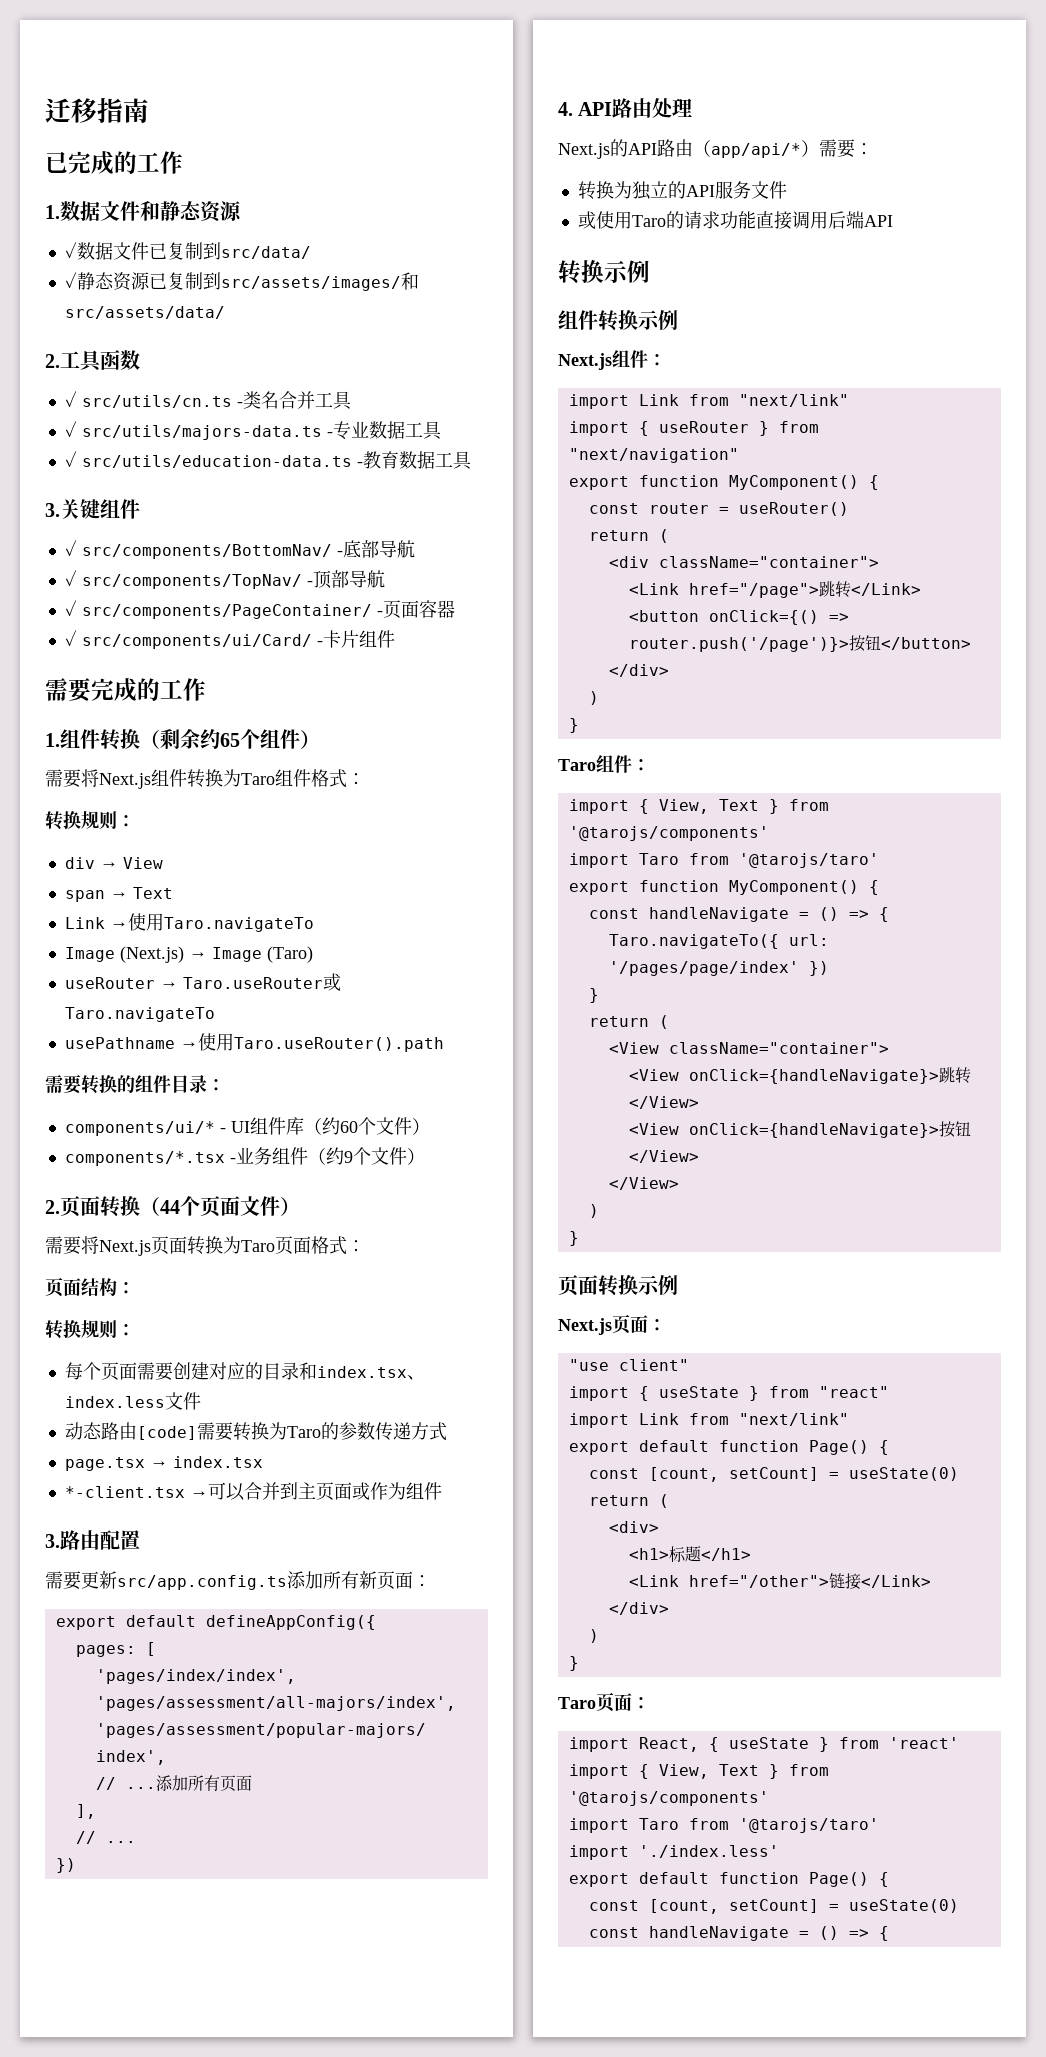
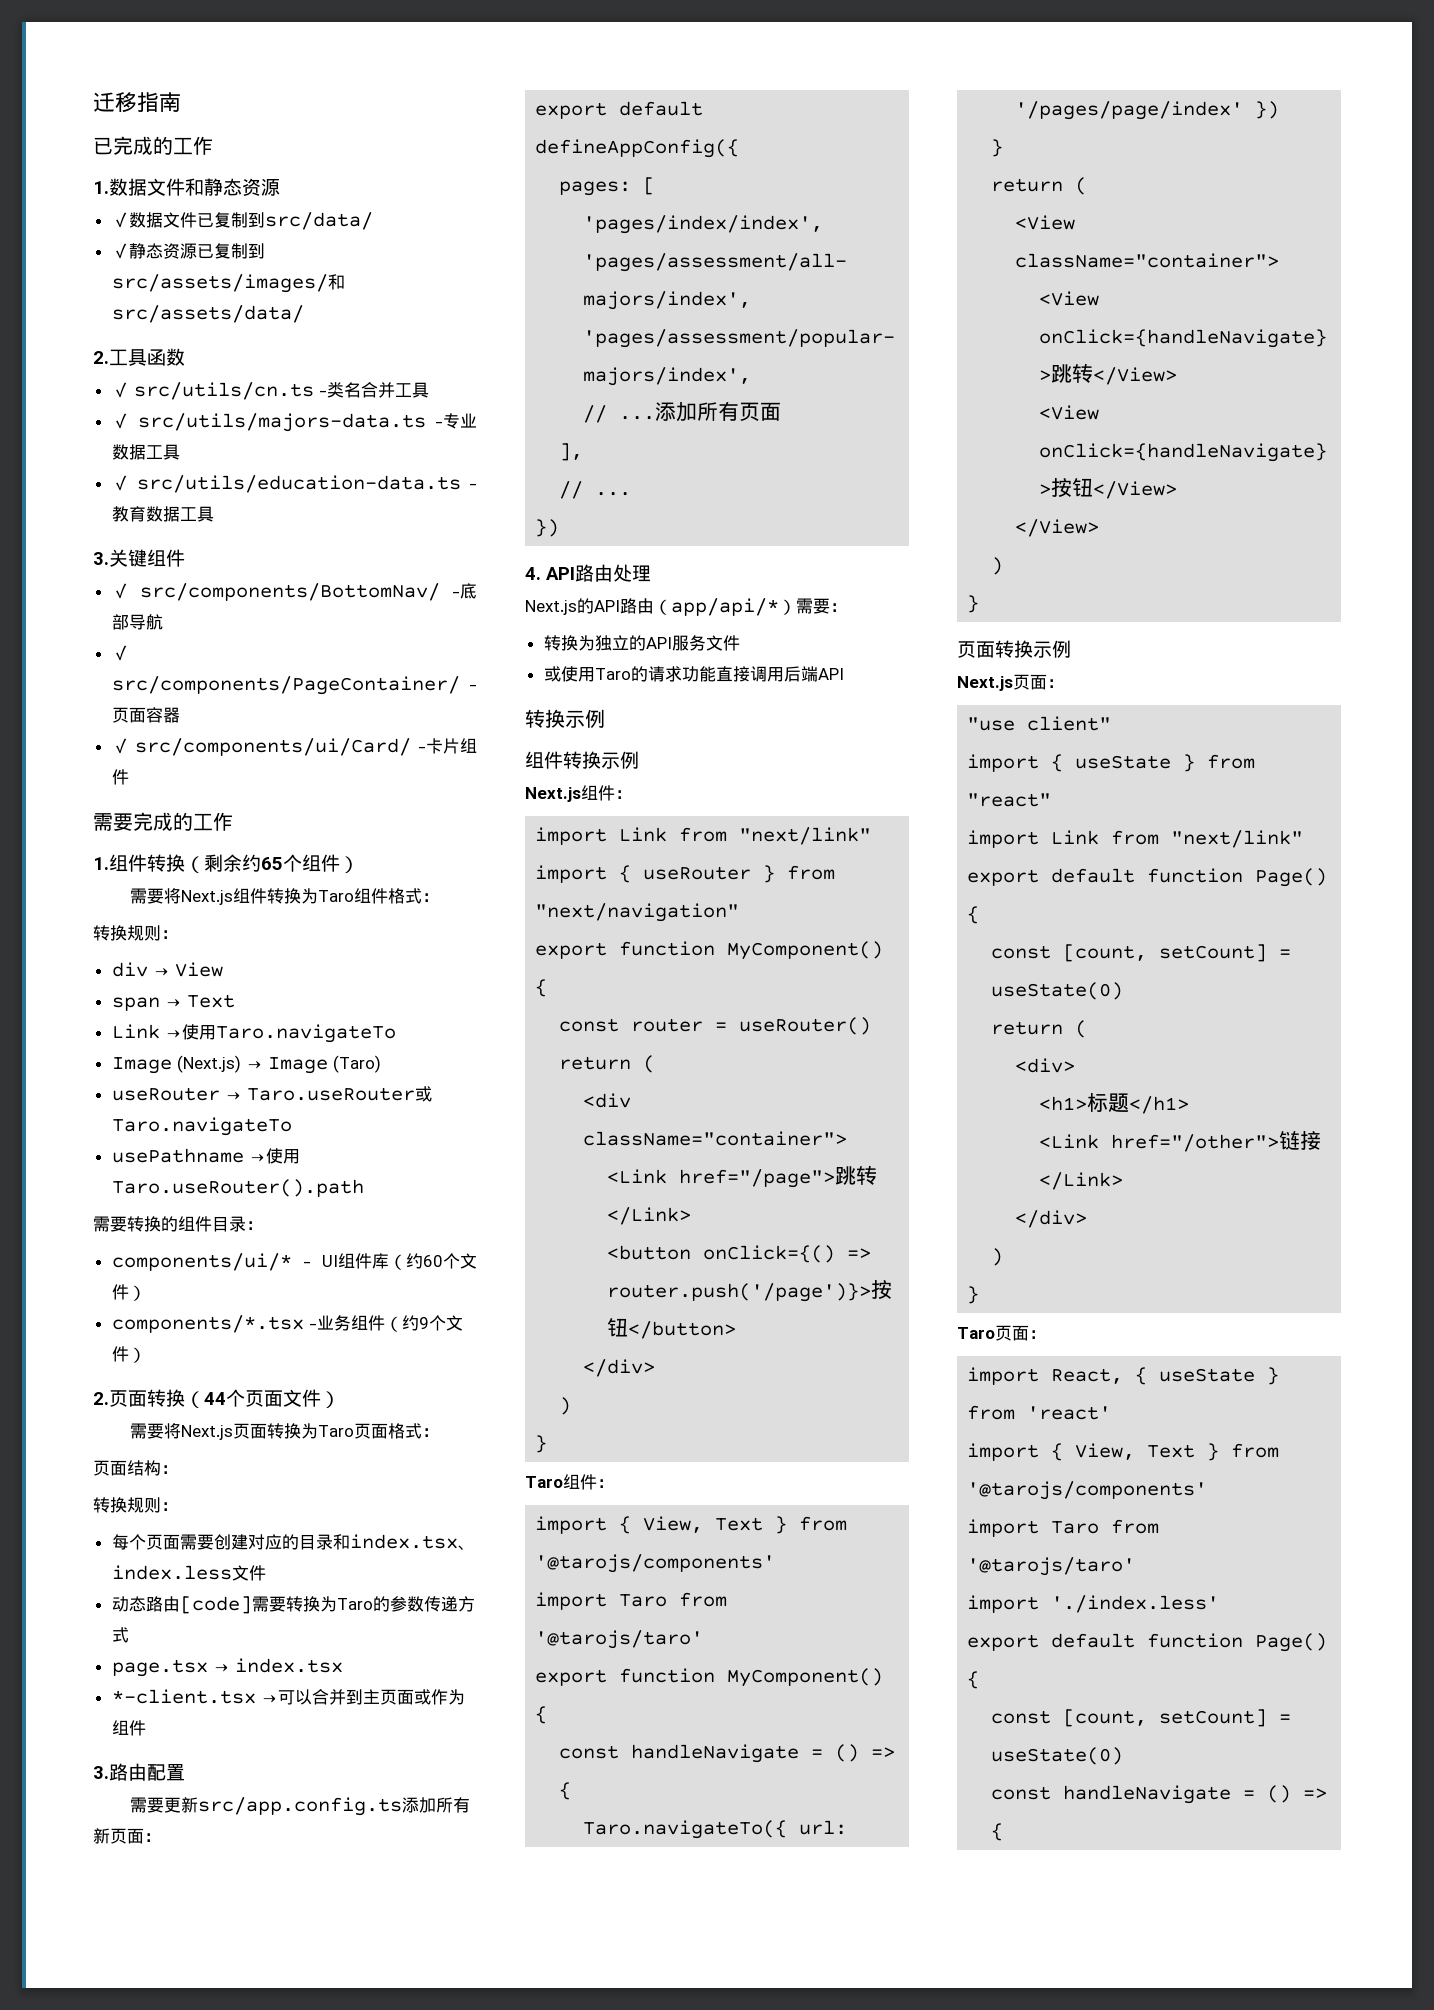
- ✓ src/components/TopNav/ -顶部导航

